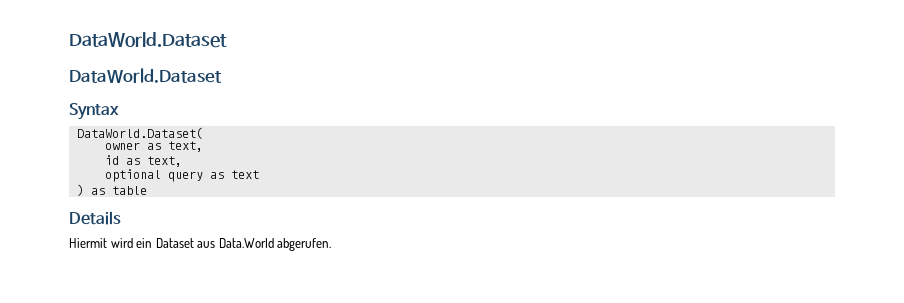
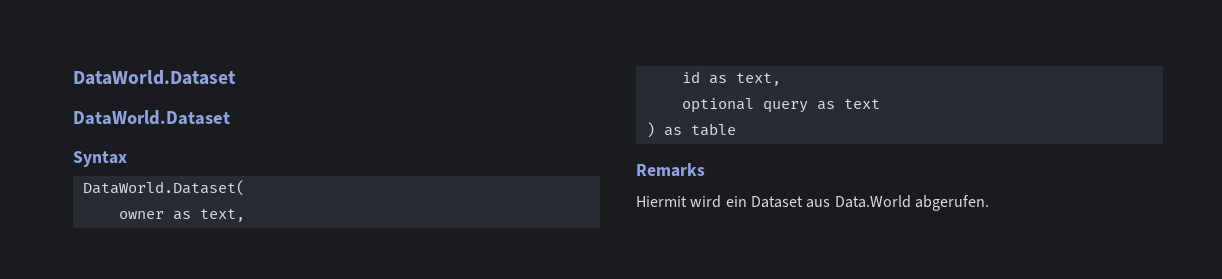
- Details
+ Remarks

